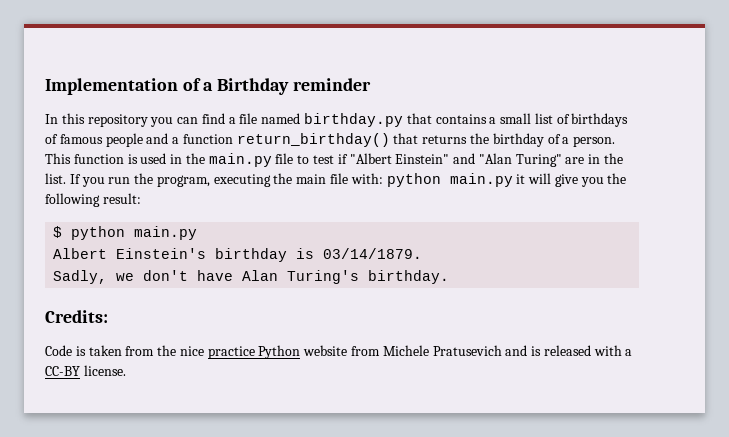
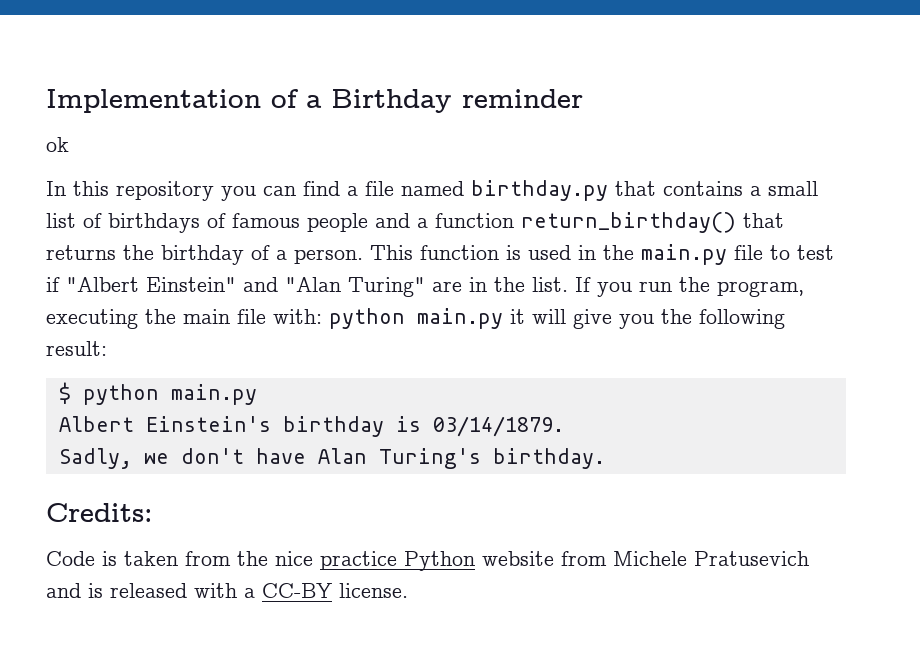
+ ok

